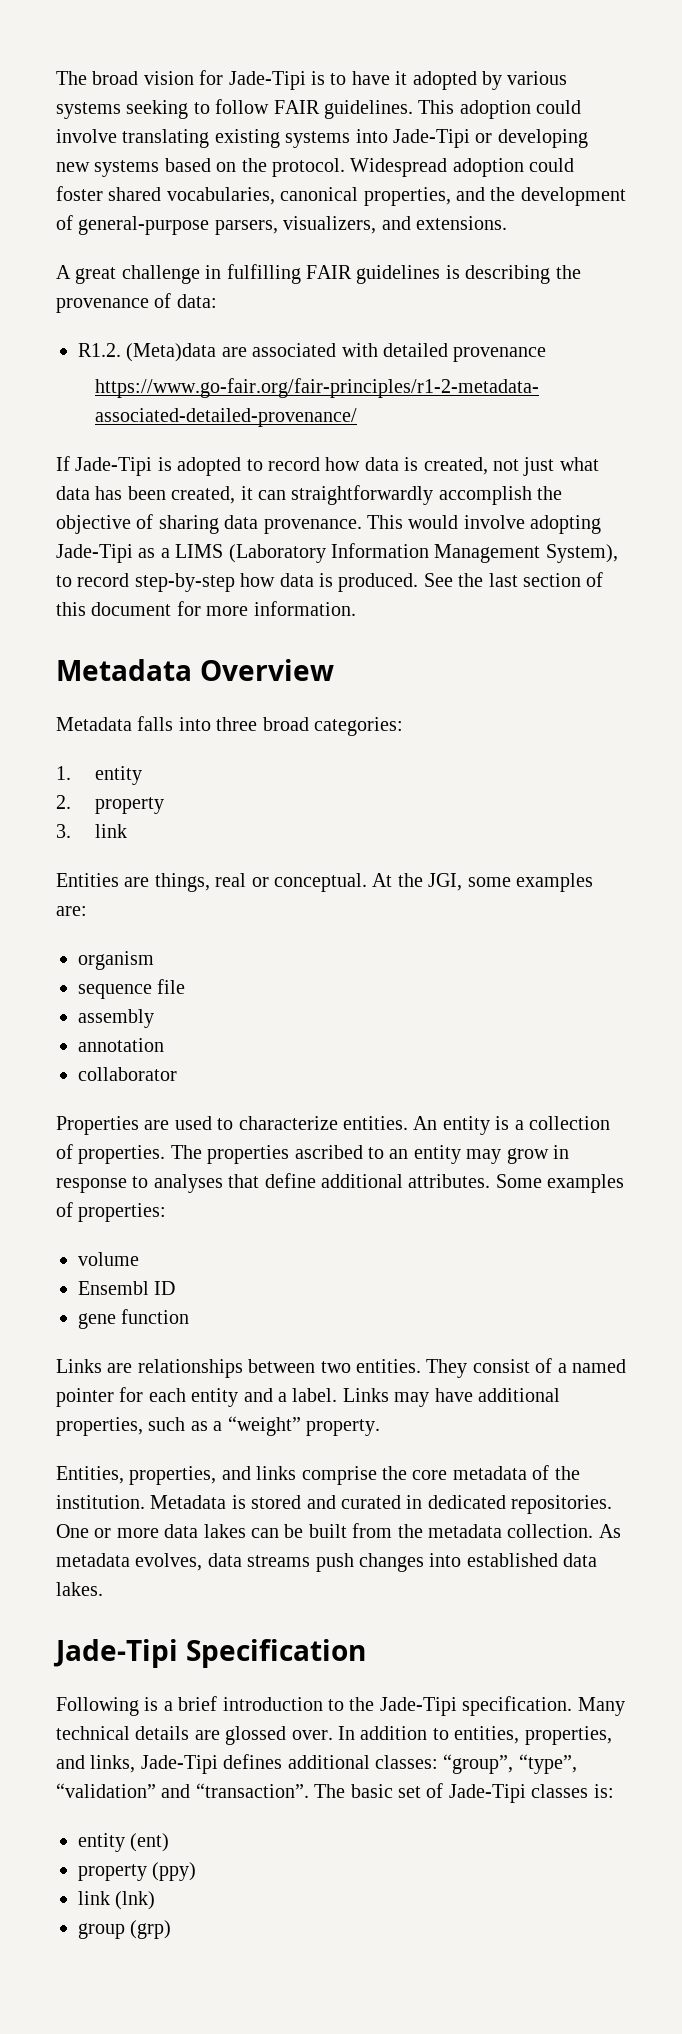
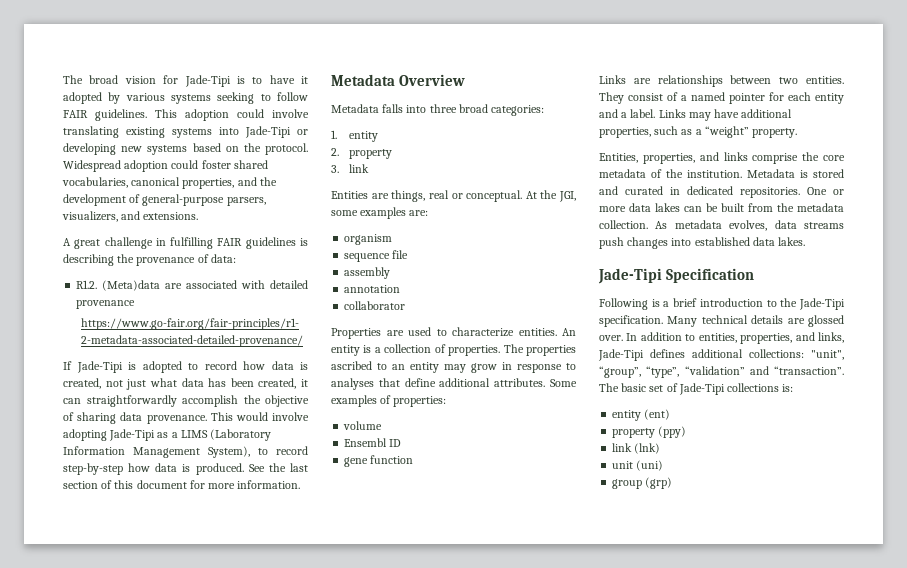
- In addition to entities, properties, and links, Jade-Tipi defines additional classes: “group”, “type”, “validation” and “transaction”.
+ In addition to entities, properties, and links, Jade-Tipi defines additional collections: "unit", “group”, “type”, “validation” and “transaction”.
- The basic set of Jade-Tipi classes is:
+ The basic set of Jade-Tipi collections is:
+ unit (uni)

